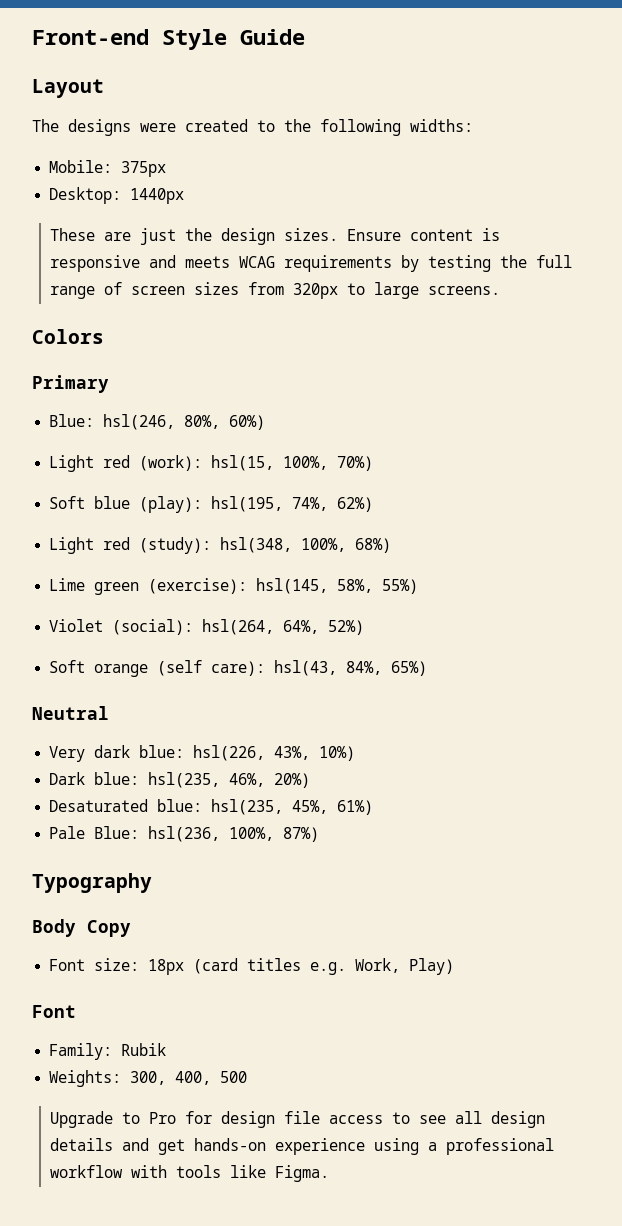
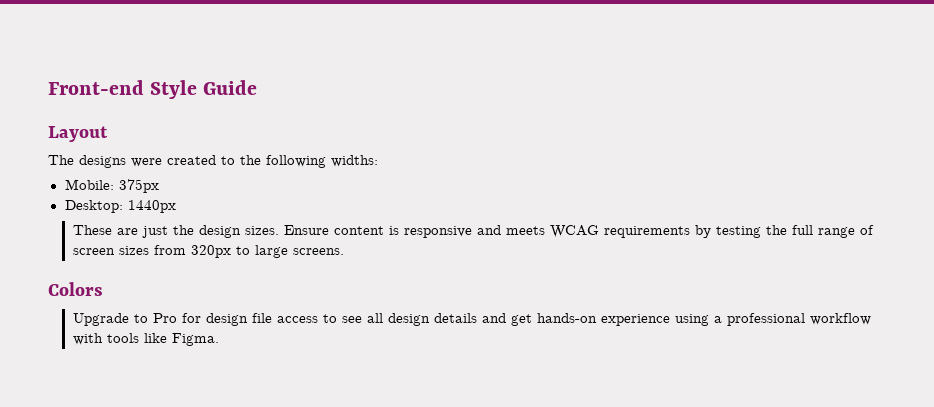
- Primary
- Blue: hsl(246, 80%, 60%)
- Light red (work): hsl(15, 100%, 70%)
- Soft blue (play): hsl(195, 74%, 62%)
- Light red (study): hsl(348, 100%, 68%)
- Lime green (exercise): hsl(145, 58%, 55%)
- Violet (social): hsl(264, 64%, 52%)
- Soft orange (self care): hsl(43, 84%, 65%)
- Neutral
- Very dark blue: hsl(226, 43%, 10%)
- Dark blue: hsl(235, 46%, 20%)
- Desaturated blue: hsl(235, 45%, 61%)
- Pale Blue: hsl(236, 100%, 87%)
- Typography
- Body Copy
- Font size: 18px (card titles e.g. Work, Play)
- Font
- Family: Rubik
- Weights: 300, 400, 500

